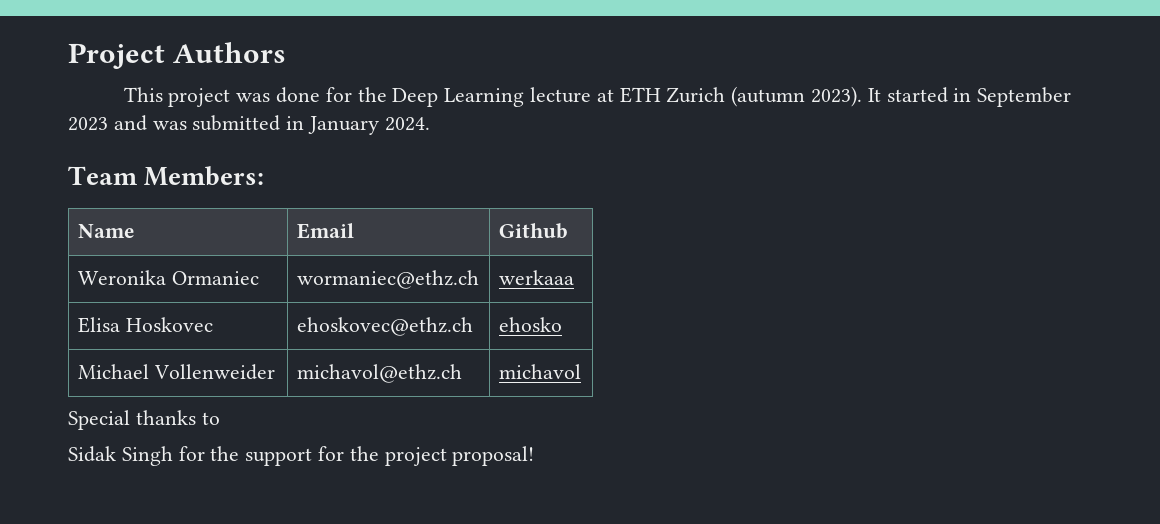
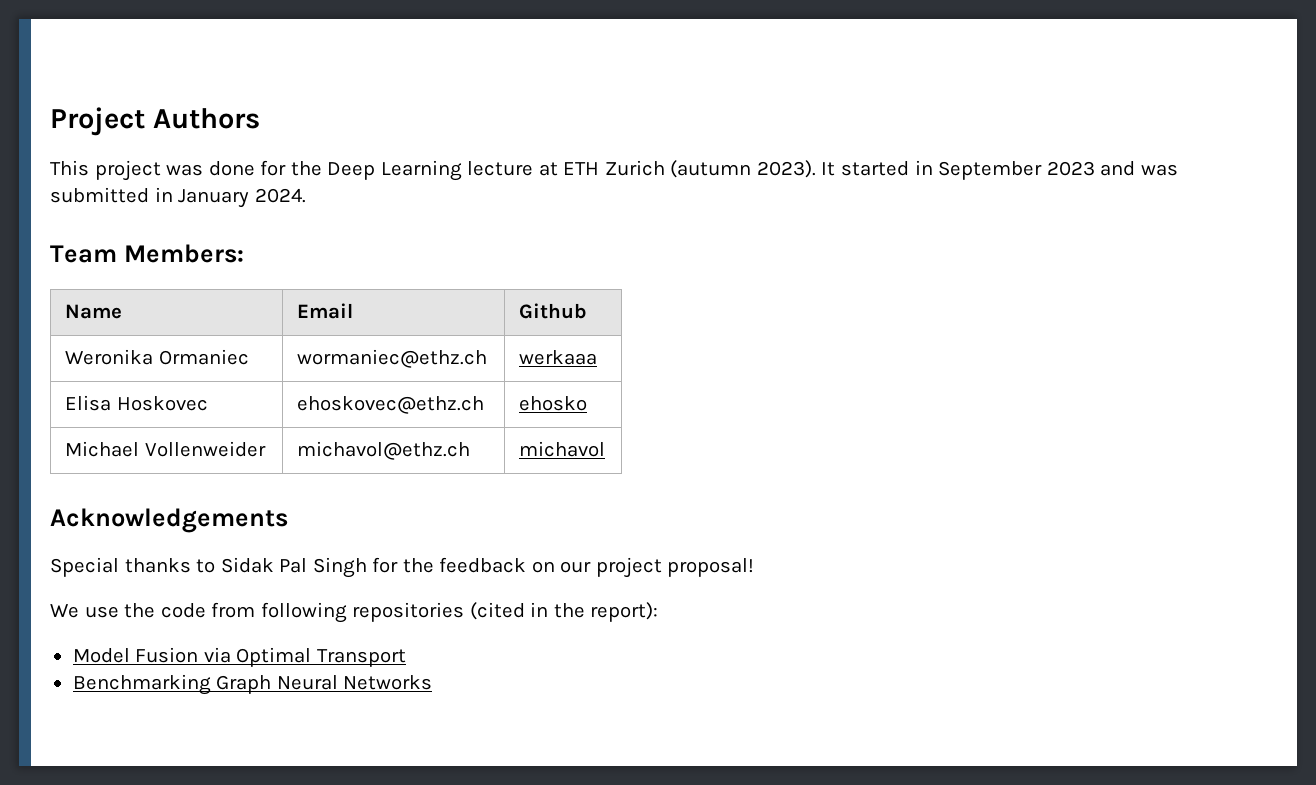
+ Acknowledgements
- Special thanks to
- Sidak Singh for the support for the project proposal!
+ Special thanks to Sidak Pal Singh for the feedback on our project proposal!
+ We use the code from following repositories (cited in the report):
+ Model Fusion via Optimal Transport
+ Benchmarking Graph Neural Networks

